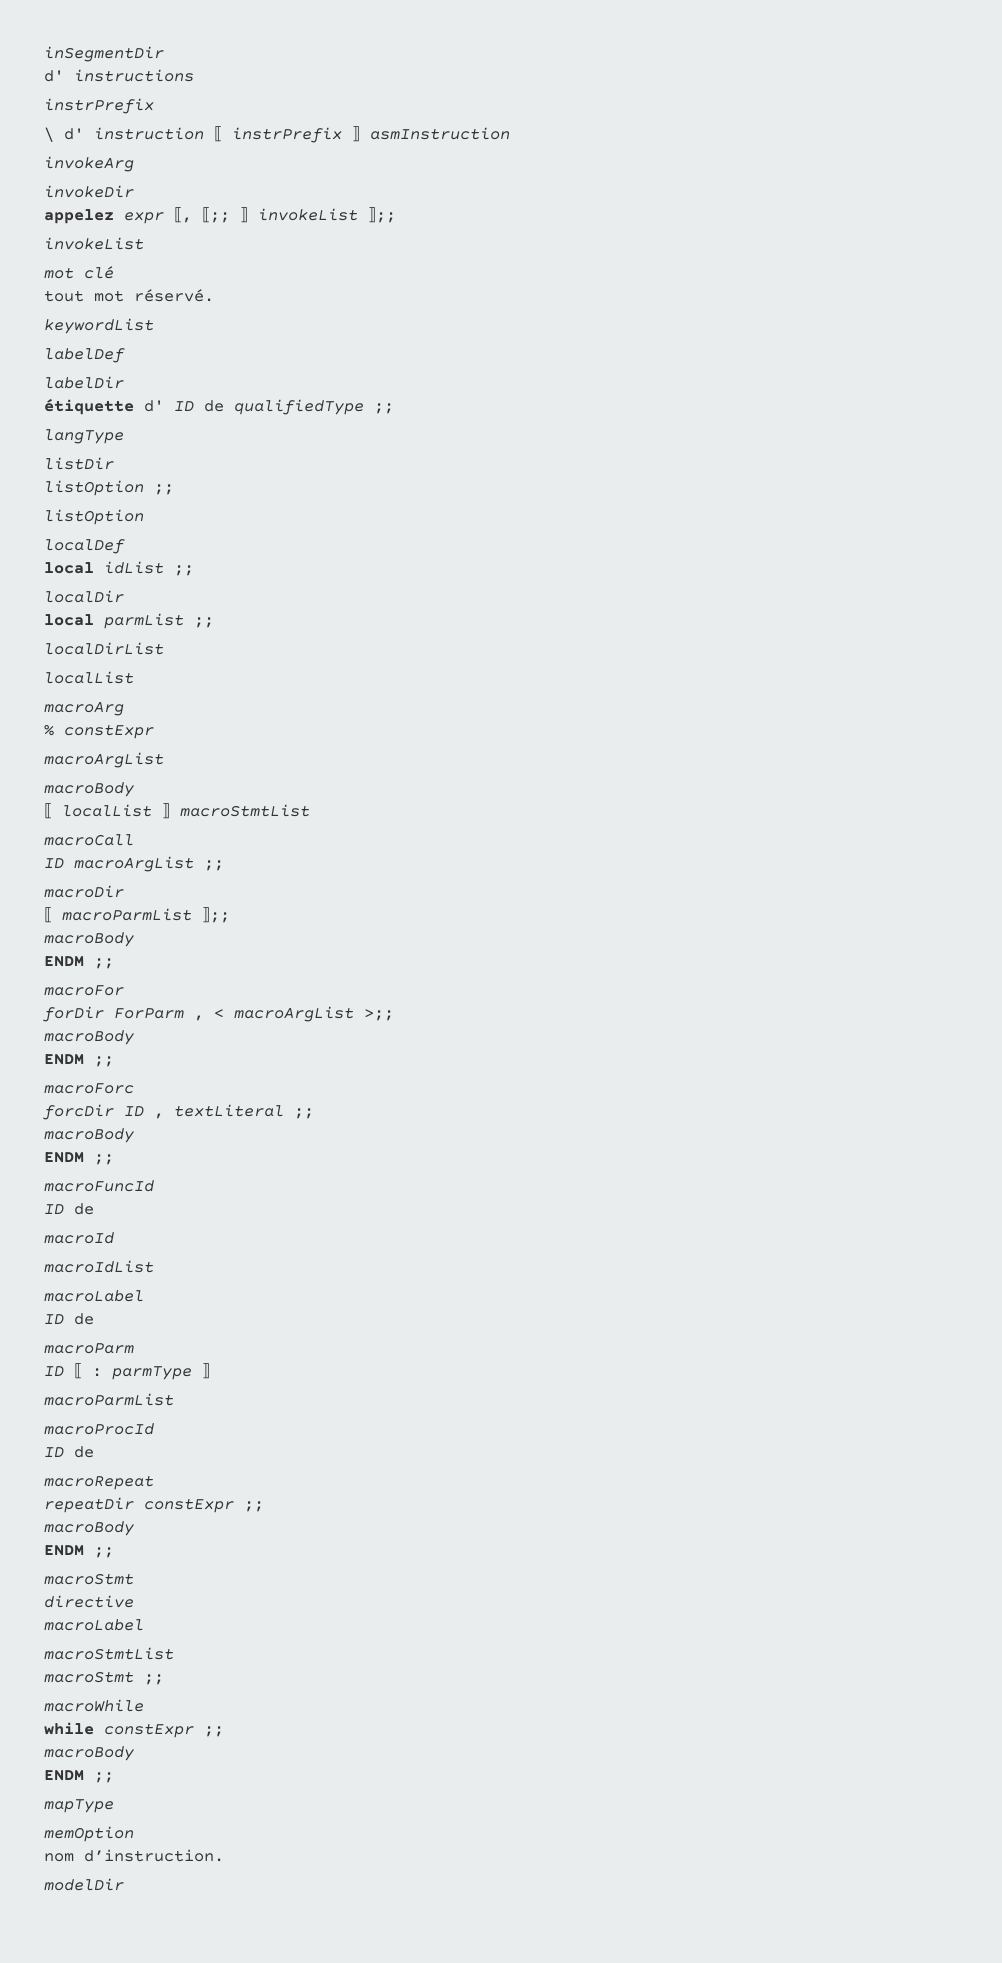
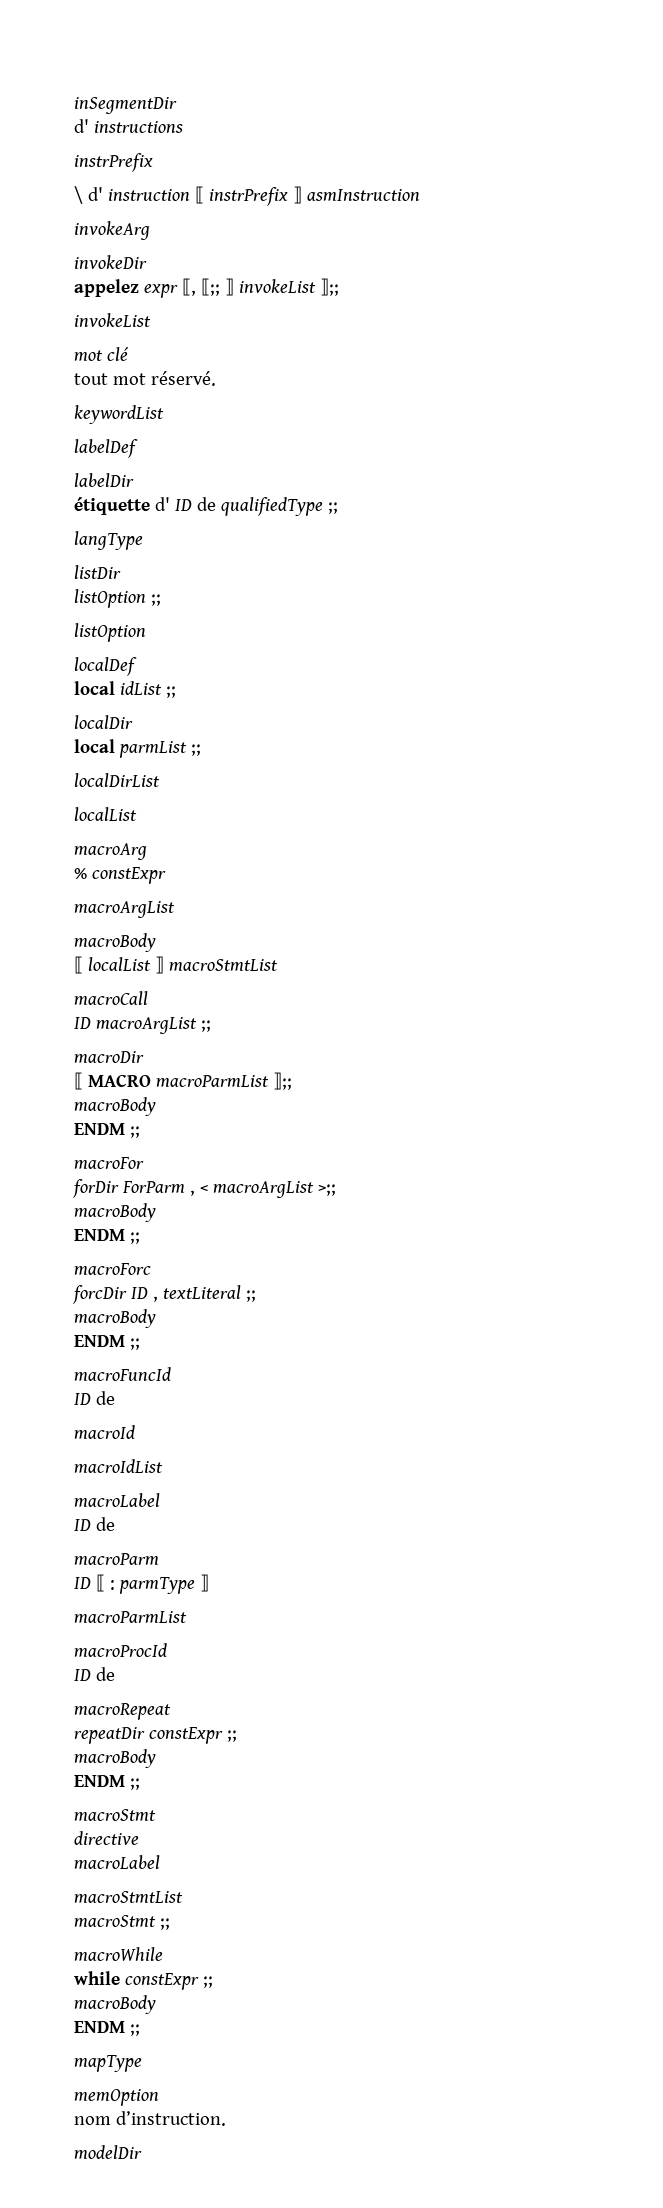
- ⟦ macroParmList ⟧;;
+ ⟦ MACRO macroParmList ⟧;;

